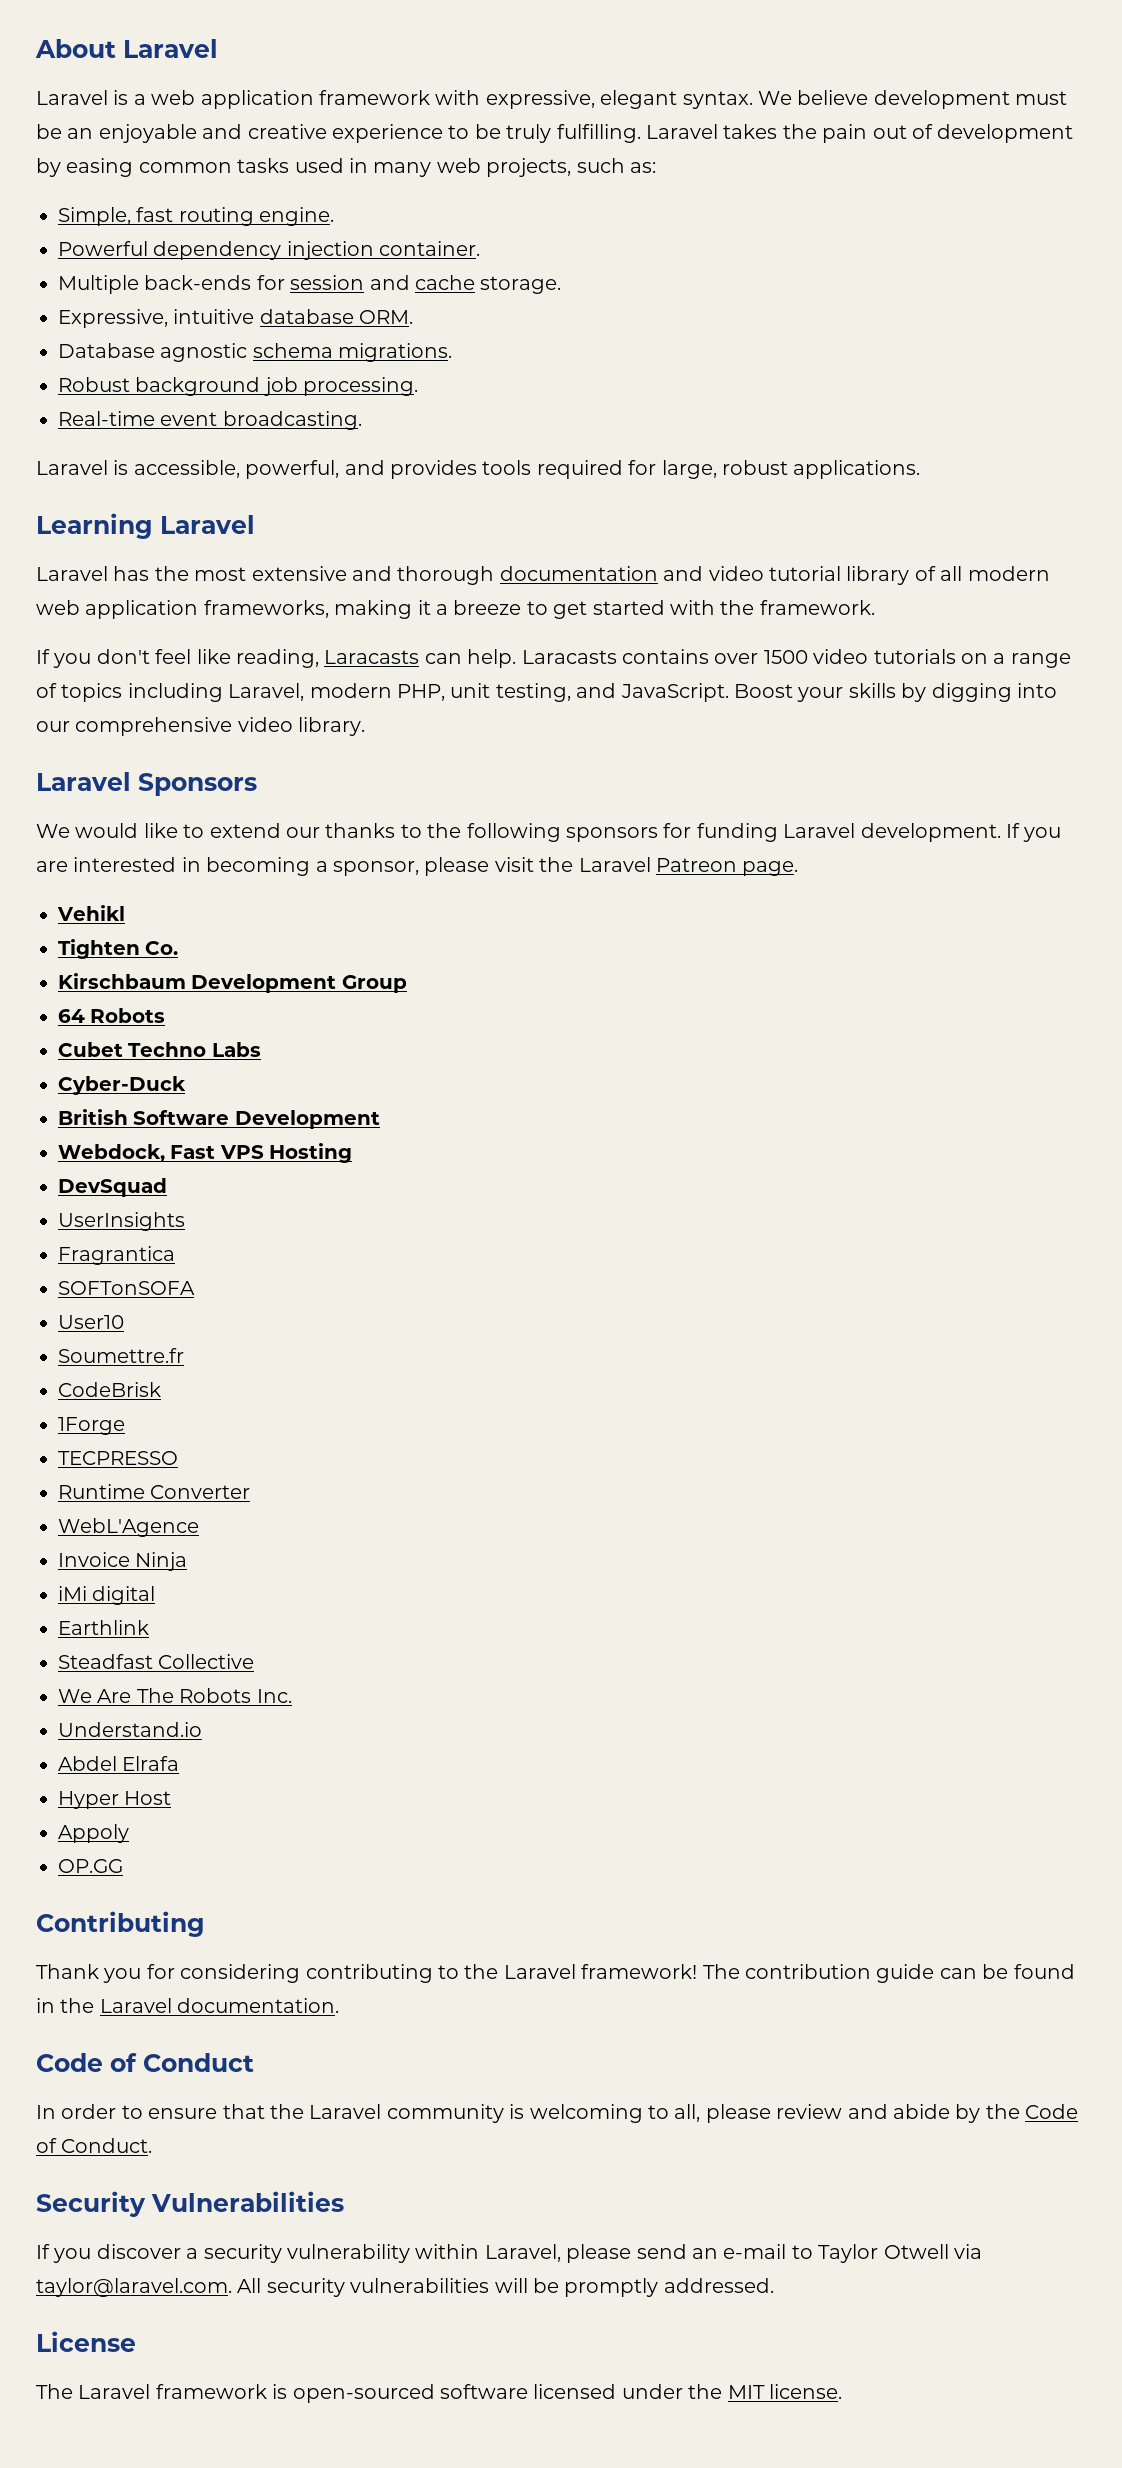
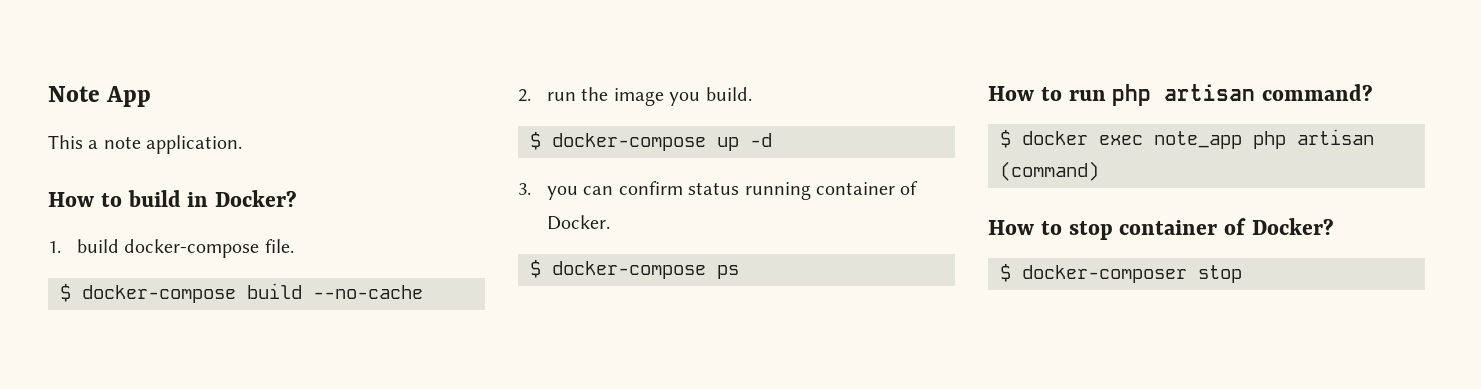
- About Laravel
- Laravel is a web application framework with expressive, elegant syntax. We believe development must be an enjoyable and creative experience to be truly fulfilling. Laravel takes the pain out of development by easing common tasks used in many web projects, such as:
- Simple, fast routing engine.
- Powerful dependency injection container.
- Multiple back-ends for session and cache storage.
- Expressive, intuitive database ORM.
- Database agnostic schema migrations.
- Robust background job processing.
- Real-time event broadcasting.
- Laravel is accessible, powerful, and provides tools required for large, robust applications.
- Learning Laravel
- Laravel has the most extensive and thorough documentation and video tutorial library of all modern web application frameworks, making it a breeze to get started with the framework.
- If you don't feel like reading, Laracasts can help. Laracasts contains over 1500 video tutorials on a range of topics including Laravel, modern PHP, unit testing, and JavaScript. Boost your skills by digging into our comprehensive video library.
- Laravel Sponsors
- We would like to extend our thanks to the following sponsors for funding Laravel development. If you are interested in becoming a sponsor, please visit the Laravel Patreon page.
- Vehikl
- Tighten Co.
- Kirschbaum Development Group
- 64 Robots
- Cubet Techno Labs
- Cyber-Duck
- British Software Development
- Webdock, Fast VPS Hosting
- DevSquad
- UserInsights
- Fragrantica
- SOFTonSOFA
- User10
- Soumettre.fr
- CodeBrisk
- 1Forge
- TECPRESSO
- Runtime Converter
- WebL'Agence
- Invoice Ninja
- iMi digital
- Earthlink
- Steadfast Collective
- We Are The Robots Inc.
- Understand.io
- Abdel Elrafa
- Hyper Host
- Appoly
- OP.GG
- Contributing
- Thank you for considering contributing to the Laravel framework! The contribution guide can be found in the Laravel documentation.
- Code of Conduct
- In order to ensure that the Laravel community is welcoming to all, please review and abide by the Code of Conduct.
- Security Vulnerabilities
- If you discover a security vulnerability within Laravel, please send an e-mail to Taylor Otwell via taylor@laravel.com. All security vulnerabilities will be promptly addressed.
- License
- The Laravel framework is open-sourced software licensed under the MIT license.
+ Note App
+ This a note application.
+ How to build in Docker?
+ 1. build docker-compose file.
+ $ docker-compose build --no-cache
+ 2. run the image you build.
+ $ docker-compose up -d
+ 3. you can confirm status running container of Docker.
+ $ docker-compose ps
+ How to run php artisan command?
+ $ docker exec note_app php artisan (command)
+ How to stop container of Docker?
+ $ docker-composer stop

